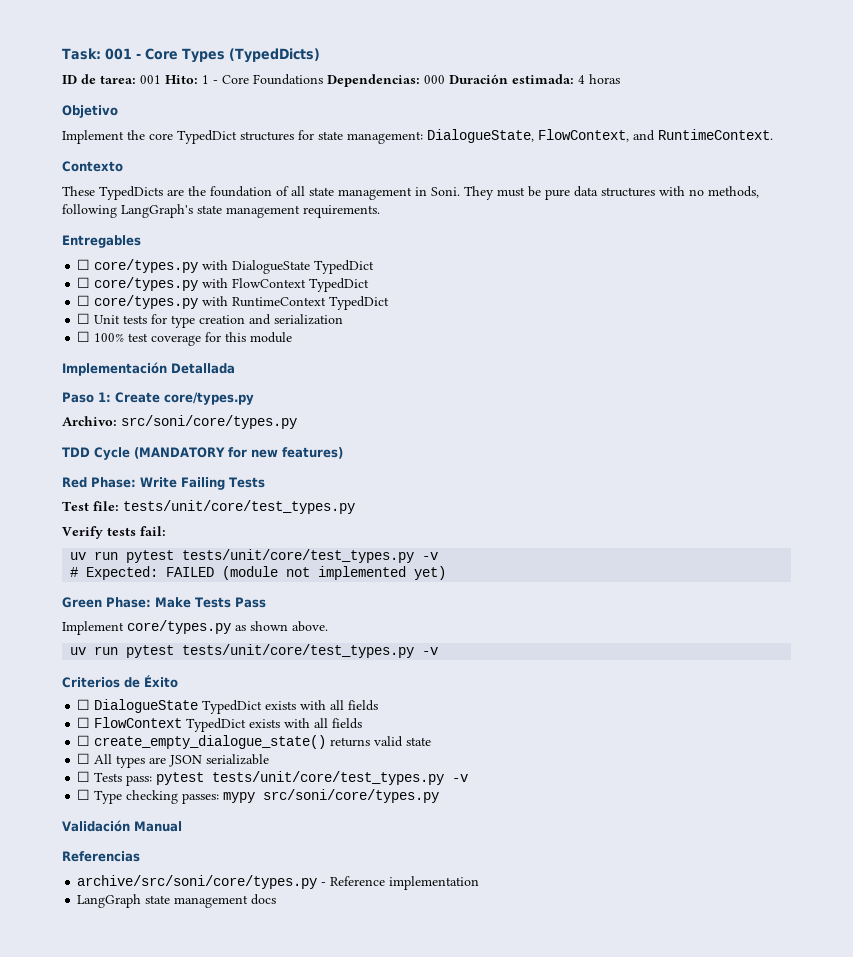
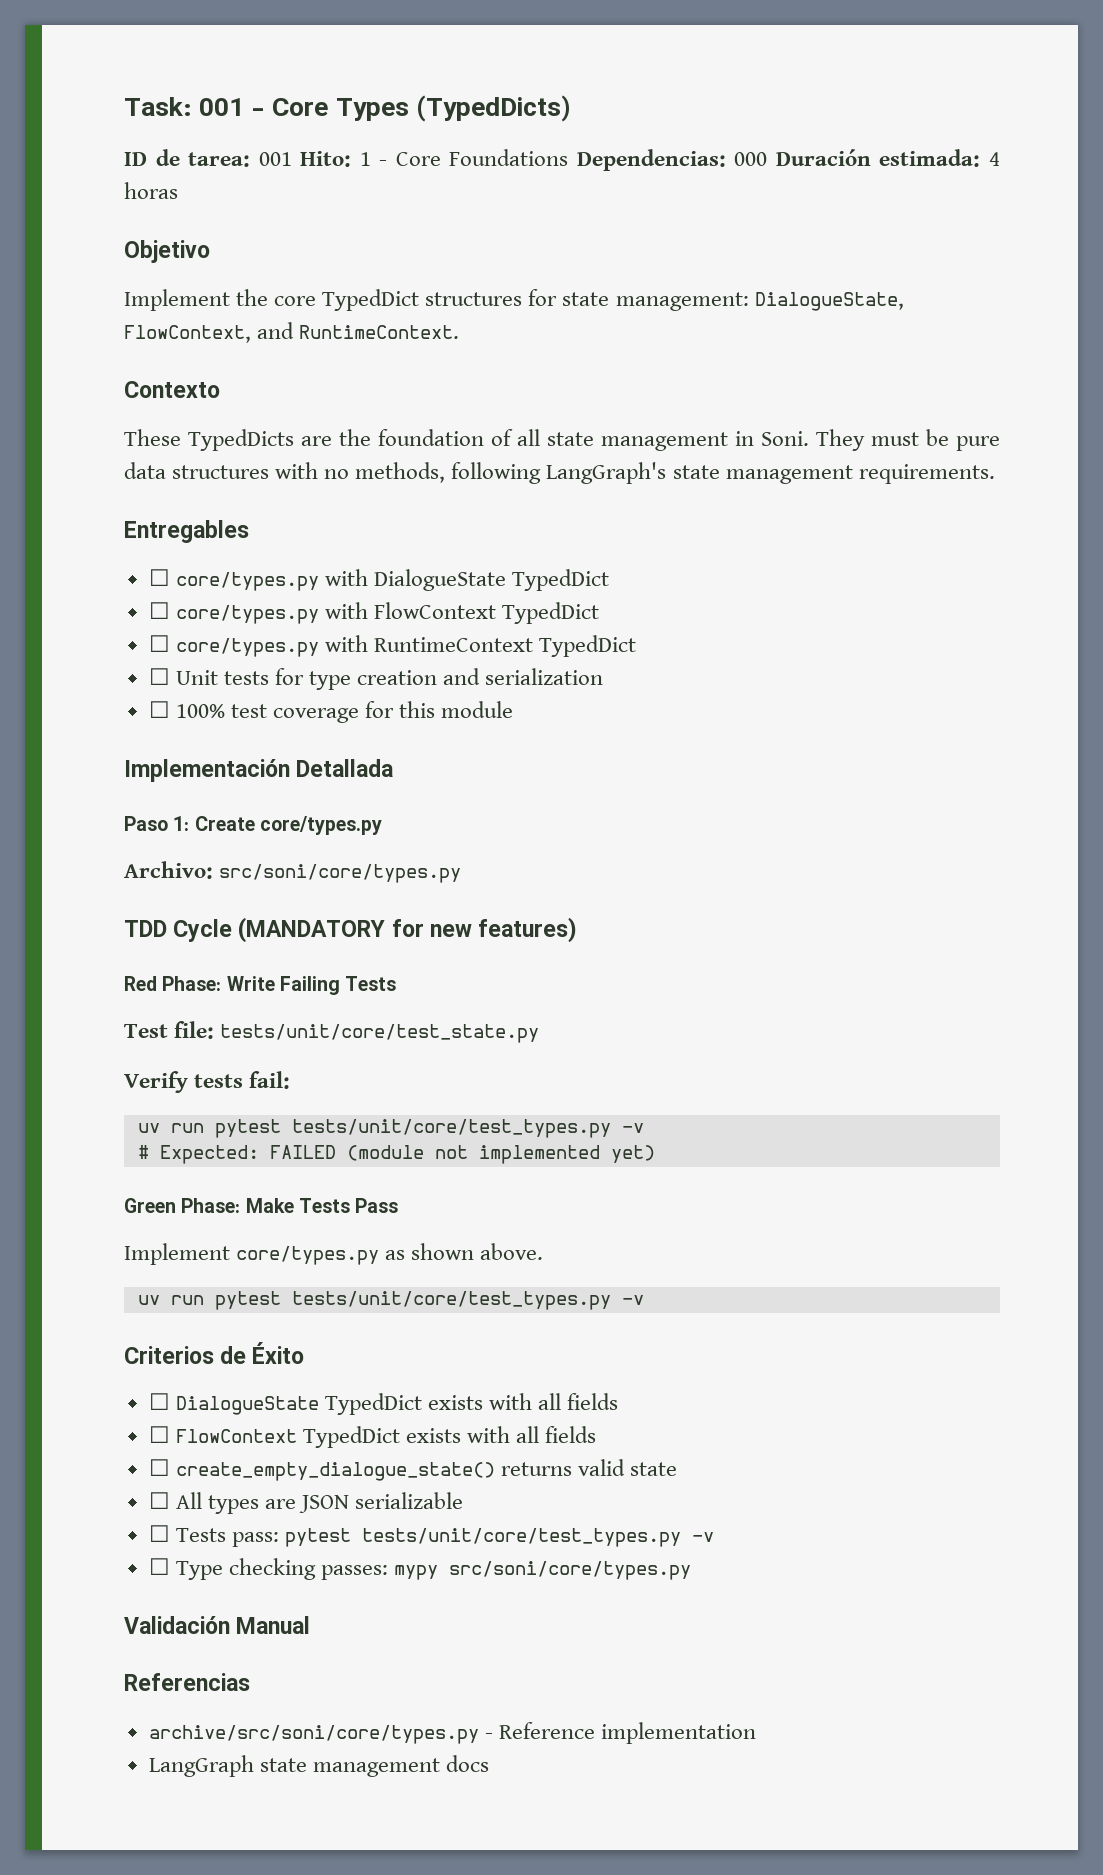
- Test file: tests/unit/core/test_types.py
+ Test file: tests/unit/core/test_state.py

